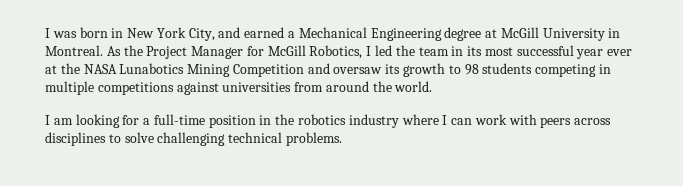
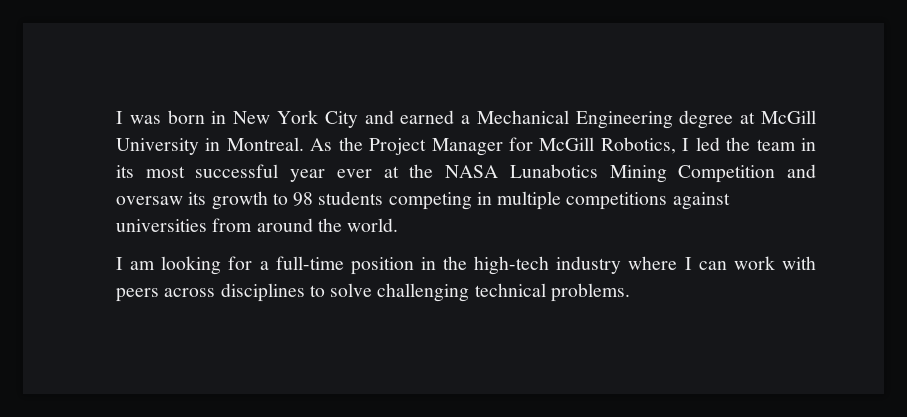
- I was born in New York City, and earned a Mechanical Engineering degree at McGill University in Montreal.
+ I was born in New York City and earned a Mechanical Engineering degree at McGill University in Montreal.
- I am looking for a full-time position in the robotics industry where I can work with peers across disciplines to solve challenging technical problems.
+ I am looking for a full-time position in the high-tech industry where I can work with peers across disciplines to solve challenging technical problems.

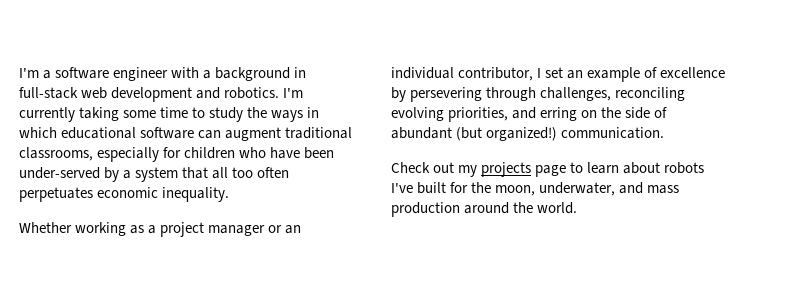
- I was born in New York City and earned a Mechanical Engineering degree at McGill University in Montreal. As the Project Manager for McGill Robotics, I led the team in its most successful year ever at the NASA Lunabotics Mining Competition and oversaw its growth to 98 students competing in multiple competitions against universities from around the world.
- I am looking for a full-time position in the high-tech industry where I can work with peers across disciplines to solve challenging technical problems.
+ I'm a software engineer with a background in full-stack web development and robotics. I'm currently taking some time to study the ways in which educational software can augment traditional classrooms, especially for children who have been under-served by a system that all too often perpetuates economic inequality.
+ Whether working as a project manager or an individual contributor, I set an example of excellence by persevering through challenges, reconciling evolving priorities, and erring on the side of abundant (but organized!) communication.
+ Check out my projects page to learn about robots I've built for the moon, underwater, and mass production around the world.

